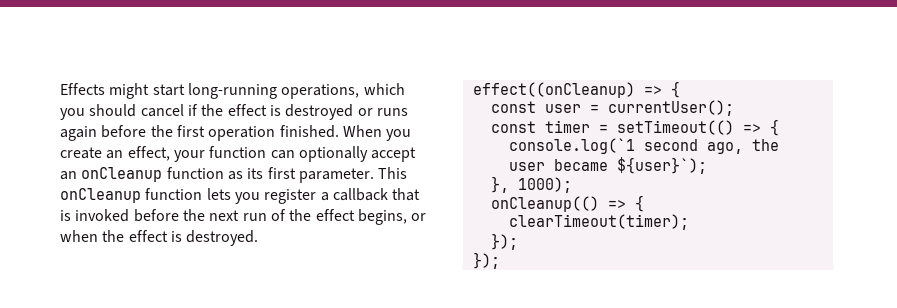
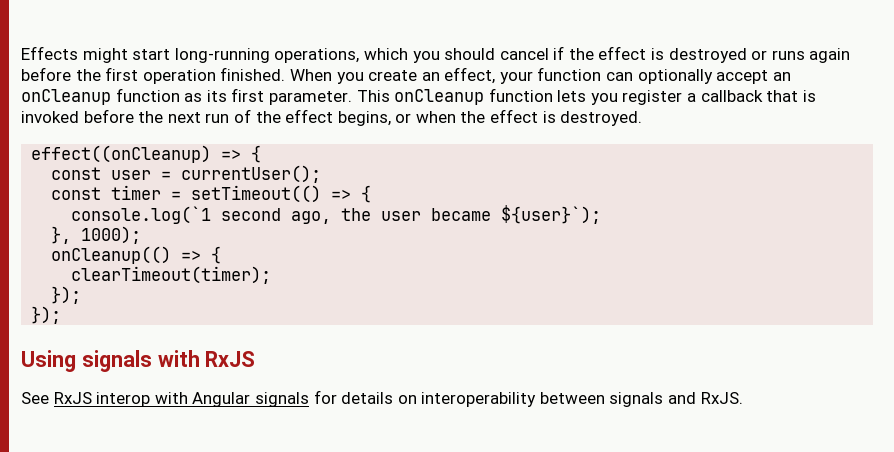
+ Using signals with RxJS
+ See RxJS interop with Angular signals for details on interoperability between signals and RxJS.

